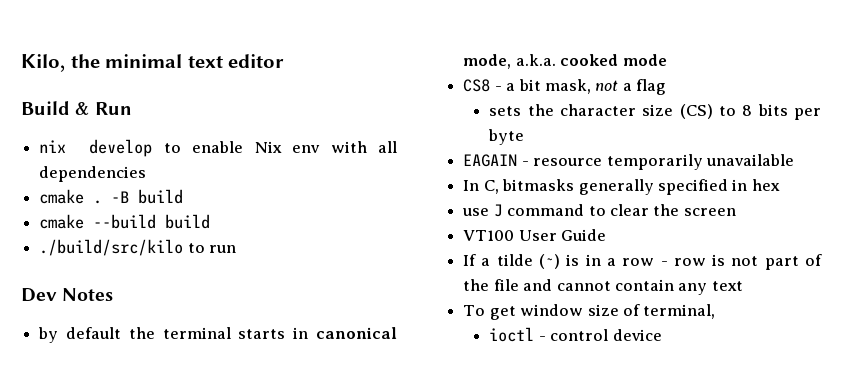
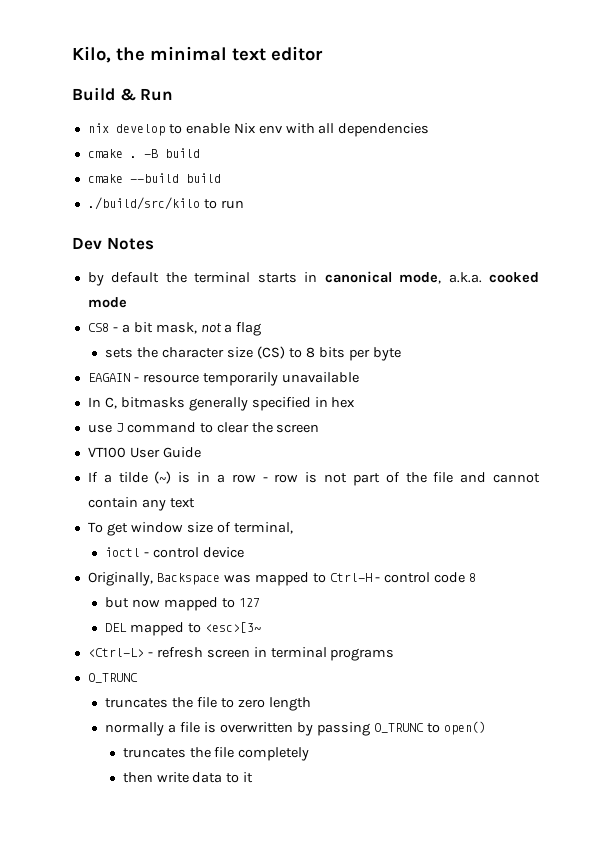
+ Originally, Backspace was mapped to Ctrl-H - control code 8
+ but now mapped to 127
+ DEL mapped to <esc>[3~
+ <Ctrl-L> - refresh screen in terminal programs
+ O_TRUNC
+ truncates the file to zero length
+ normally a file is overwritten by passing O_TRUNC to open()
+ truncates the file completely
+ then write data to it

